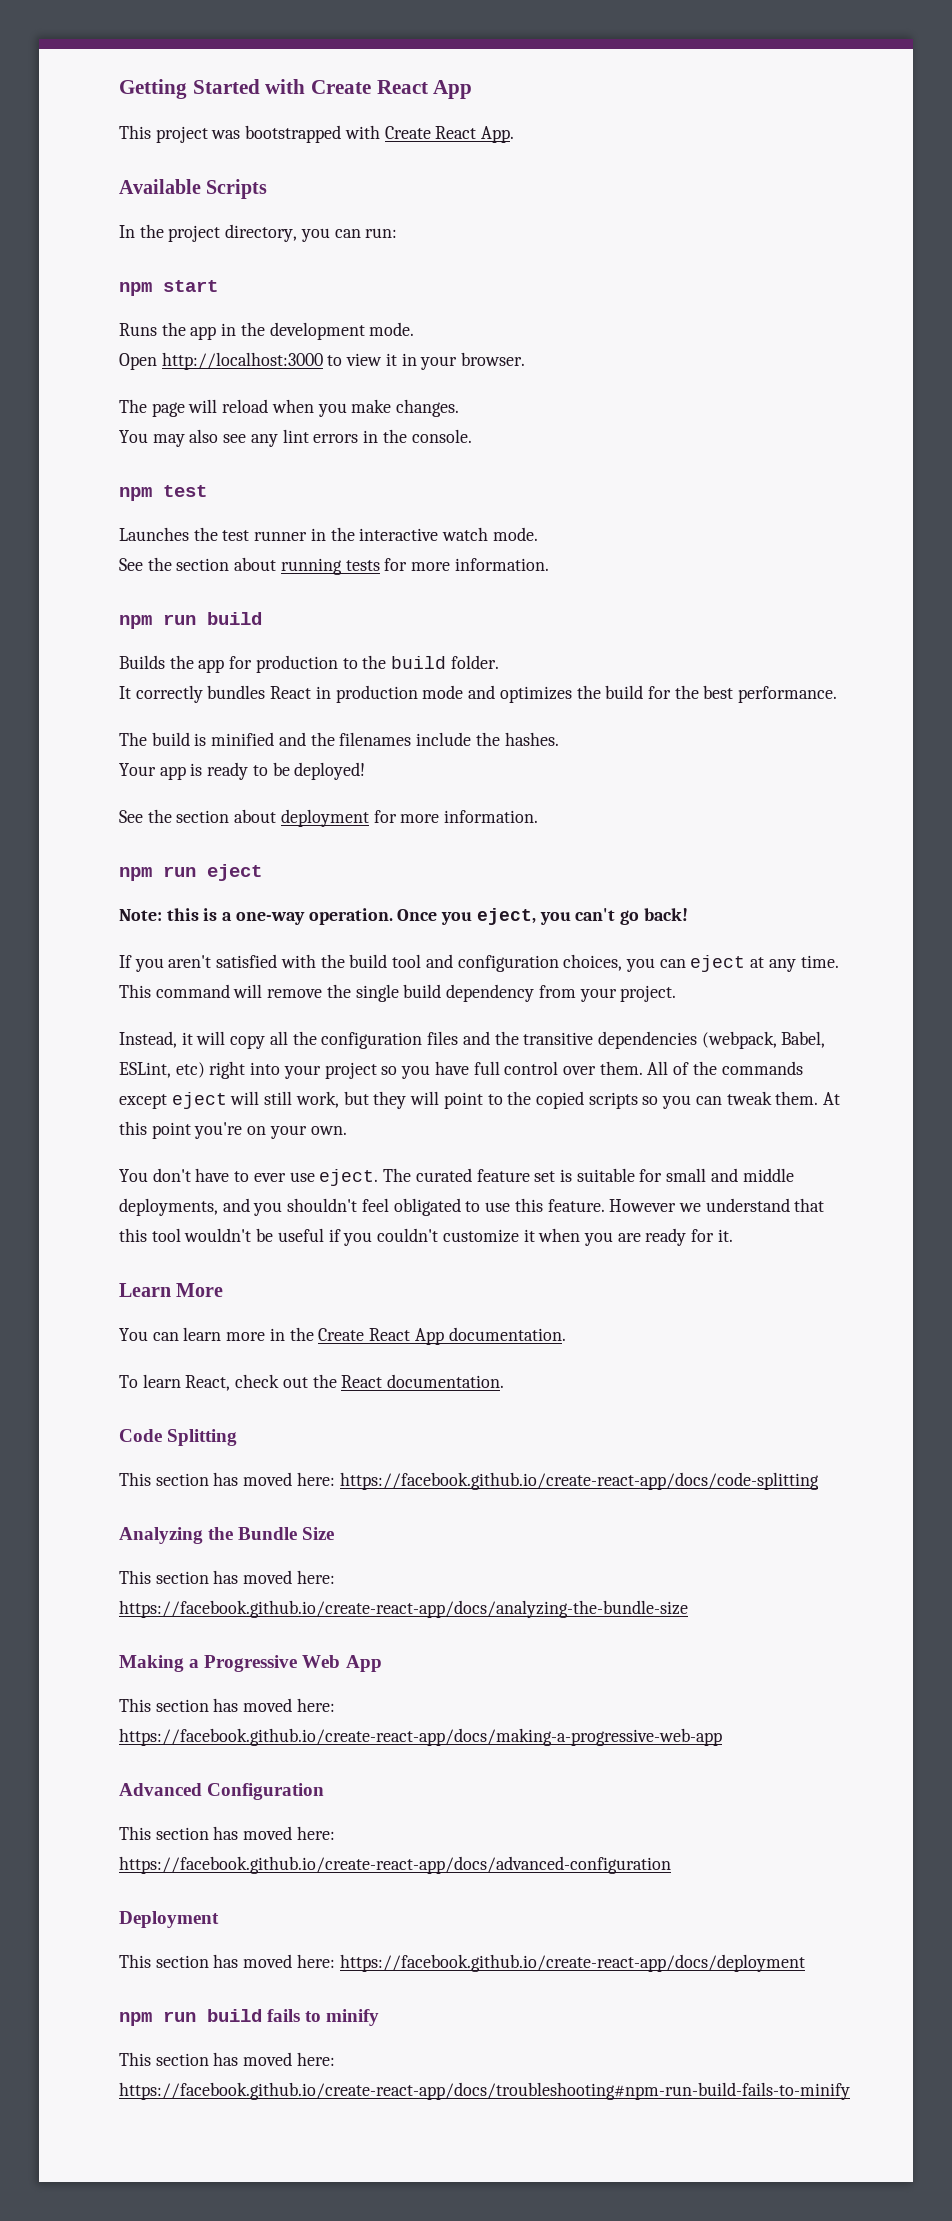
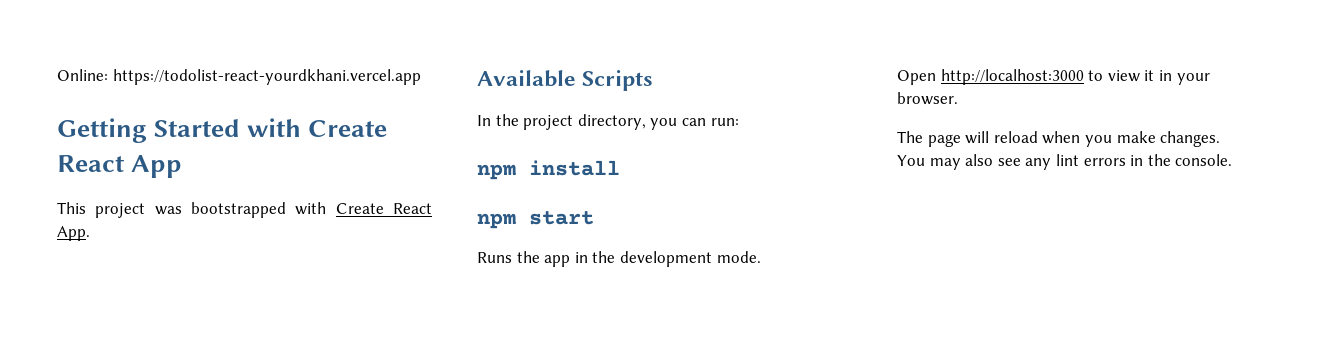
+ Online: https://todolist-react-yourdkhani.vercel.app
+ npm install
- npm test
- Launches the test runner in the interactive watch mode.
- See the section about running tests for more information.
- npm run build
- Builds the app for production to the build folder.
- It correctly bundles React in production mode and optimizes the build for the best performance.
- The build is minified and the filenames include the hashes.
- Your app is ready to be deployed!
- See the section about deployment for more information.
- npm run eject
- Note: this is a one-way operation. Once you eject, you can't go back!
- If you aren't satisfied with the build tool and configuration choices, you can eject at any time. This command will remove the single build dependency from your project.
- Instead, it will copy all the configuration files and the transitive dependencies (webpack, Babel, ESLint, etc) right into your project so you have full control over them. All of the commands except eject will still work, but they will point to the copied scripts so you can tweak them. At this point you're on your own.
- You don't have to ever use eject. The curated feature set is suitable for small and middle deployments, and you shouldn't feel obligated to use this feature. However we understand that this tool wouldn't be useful if you couldn't customize it when you are ready for it.
- Learn More
- You can learn more in the Create React App documentation.
- To learn React, check out the React documentation.
- Code Splitting
- This section has moved here: https://facebook.github.io/create-react-app/docs/code-splitting
- Analyzing the Bundle Size
- This section has moved here: https://facebook.github.io/create-react-app/docs/analyzing-the-bundle-size
- Making a Progressive Web App
- This section has moved here: https://facebook.github.io/create-react-app/docs/making-a-progressive-web-app
- Advanced Configuration
- This section has moved here: https://facebook.github.io/create-react-app/docs/advanced-configuration
- Deployment
- This section has moved here: https://facebook.github.io/create-react-app/docs/deployment
- npm run build fails to minify
- This section has moved here: https://facebook.github.io/create-react-app/docs/troubleshooting#npm-run-build-fails-to-minify

